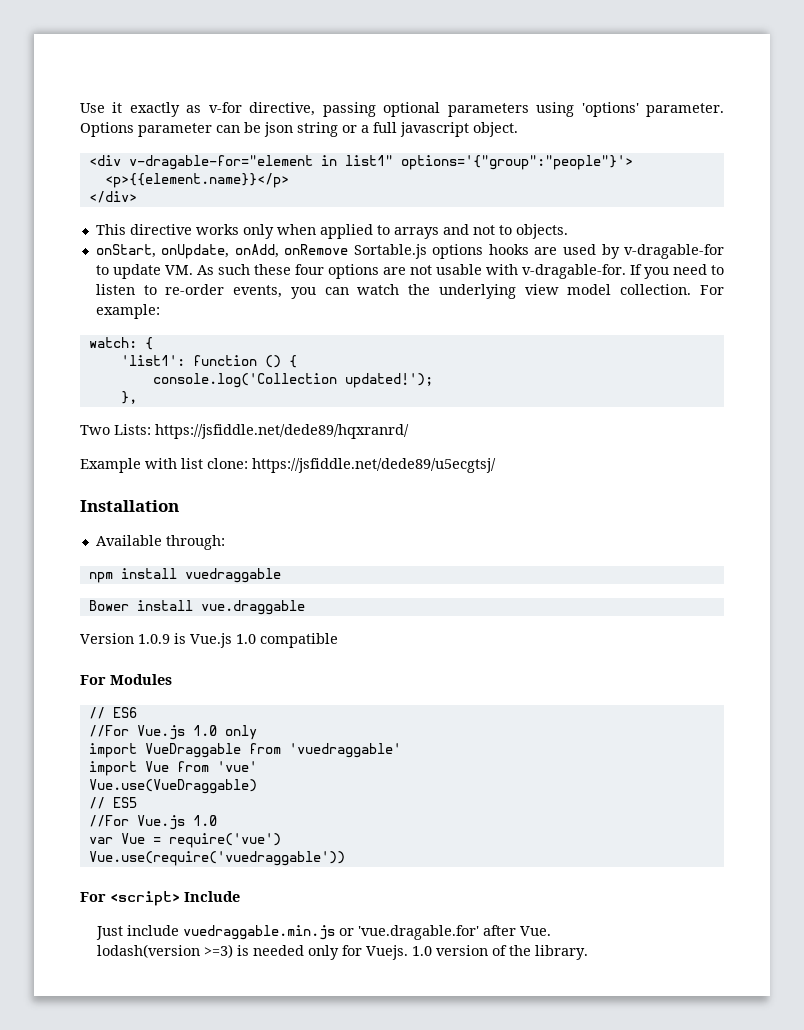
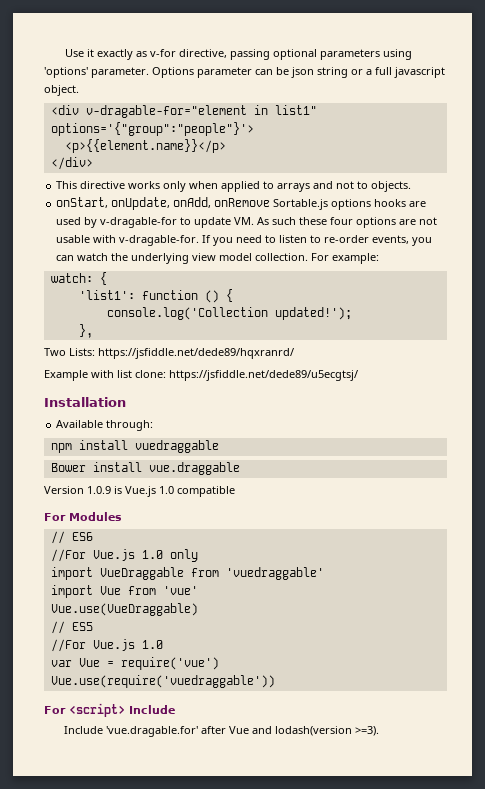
- Just include vuedraggable.min.js or 'vue.dragable.for' after Vue.
- lodash(version >=3) is needed only for Vuejs. 1.0 version of the library.
+ Include 'vue.dragable.for' after Vue and lodash(version >=3).

